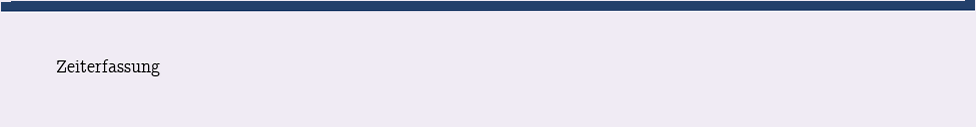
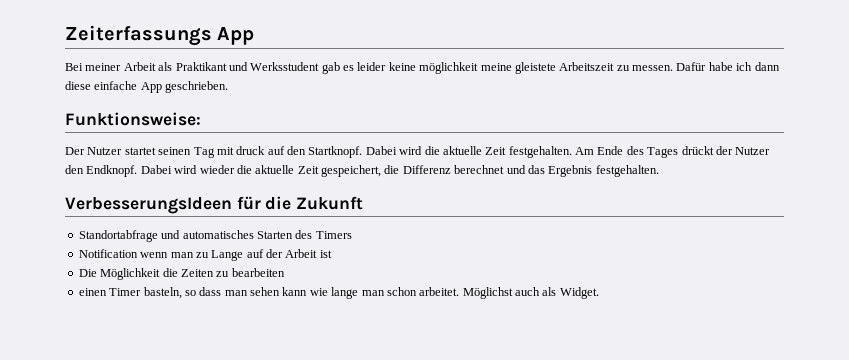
- Zeiterfassung
+ Zeiterfassungs App
+ Bei meiner Arbeit als Praktikant und Werksstudent gab es leider keine möglichkeit meine gleistete Arbeitszeit zu messen. Dafür habe ich dann diese einfache App geschrieben.
+ Funktionsweise:
+ Der Nutzer startet seinen Tag mit druck auf den Startknopf. Dabei wird die aktuelle Zeit festgehalten. Am Ende des Tages drückt der Nutzer den Endknopf. Dabei wird wieder die aktuelle Zeit gespeichert, die Differenz berechnet und das Ergebnis festgehalten.
+ VerbesserungsIdeen für die Zukunft
+ Standortabfrage und automatisches Starten des Timers
+ Notification wenn man zu Lange auf der Arbeit ist
+ Die Möglichkeit die Zeiten zu bearbeiten
+ einen Timer basteln, so dass man sehen kann wie lange man schon arbeitet. Möglichst auch als Widget.

